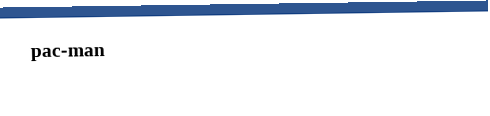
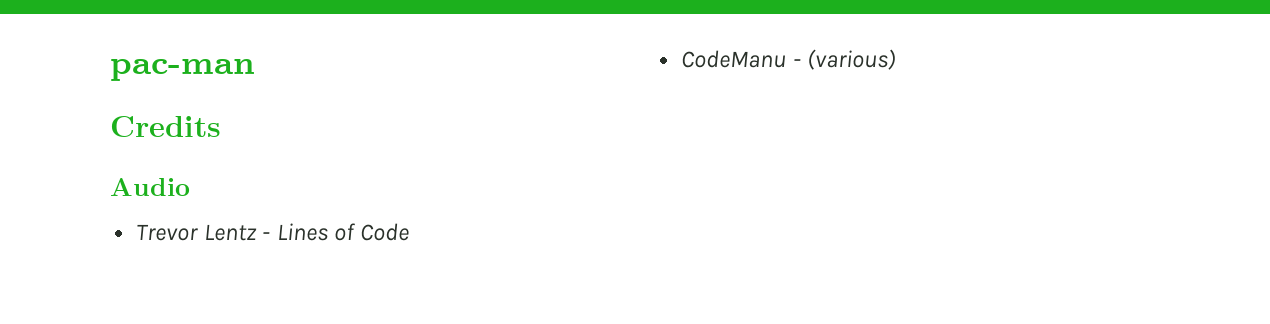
+ Credits
+ Audio
+ Trevor Lentz - Lines of Code
+ CodeManu - (various)

